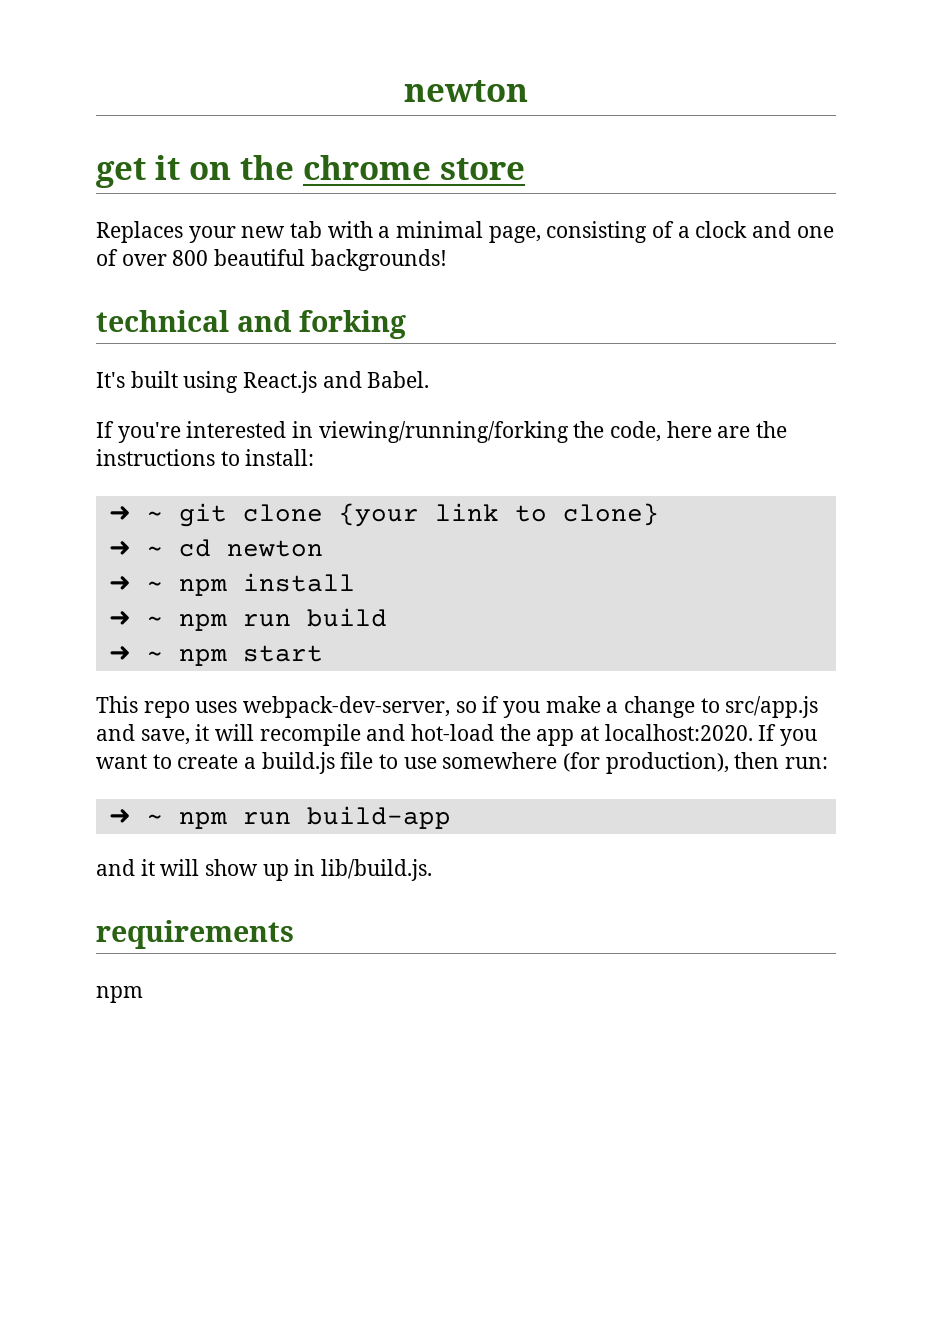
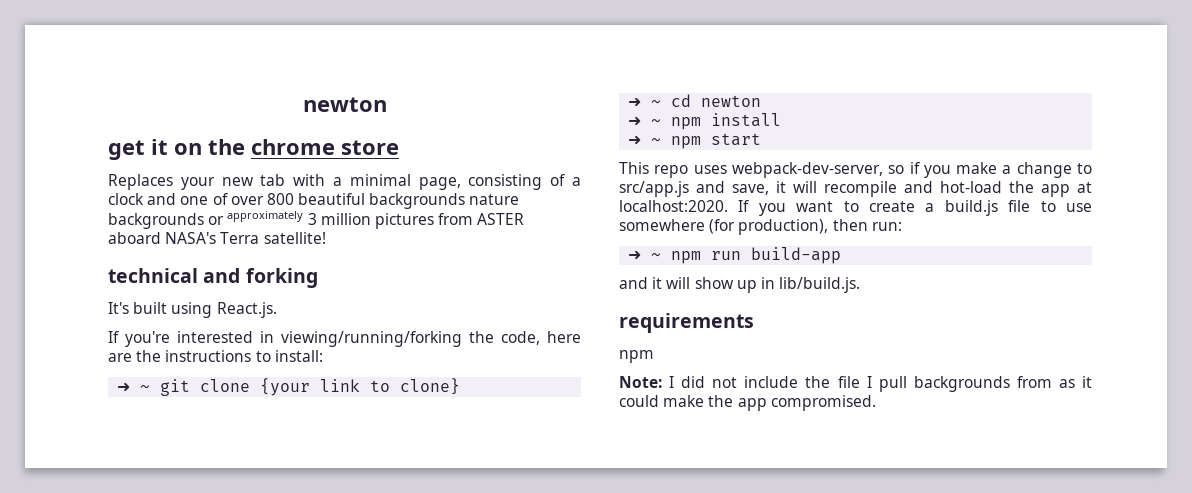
- Replaces your new tab with a minimal page, consisting of a clock and one of over 800 beautiful backgrounds!
+ Replaces your new tab with a minimal page, consisting of a clock and one of over 800 beautiful backgrounds nature backgrounds or approximately 3 million pictures from ASTER aboard NASA's Terra satellite!
- It's built using React.js and Babel.
+ It's built using React.js.
- ➜ ~ npm run build
+ Note: I did not include the file I pull backgrounds from as it could make the app compromised.

